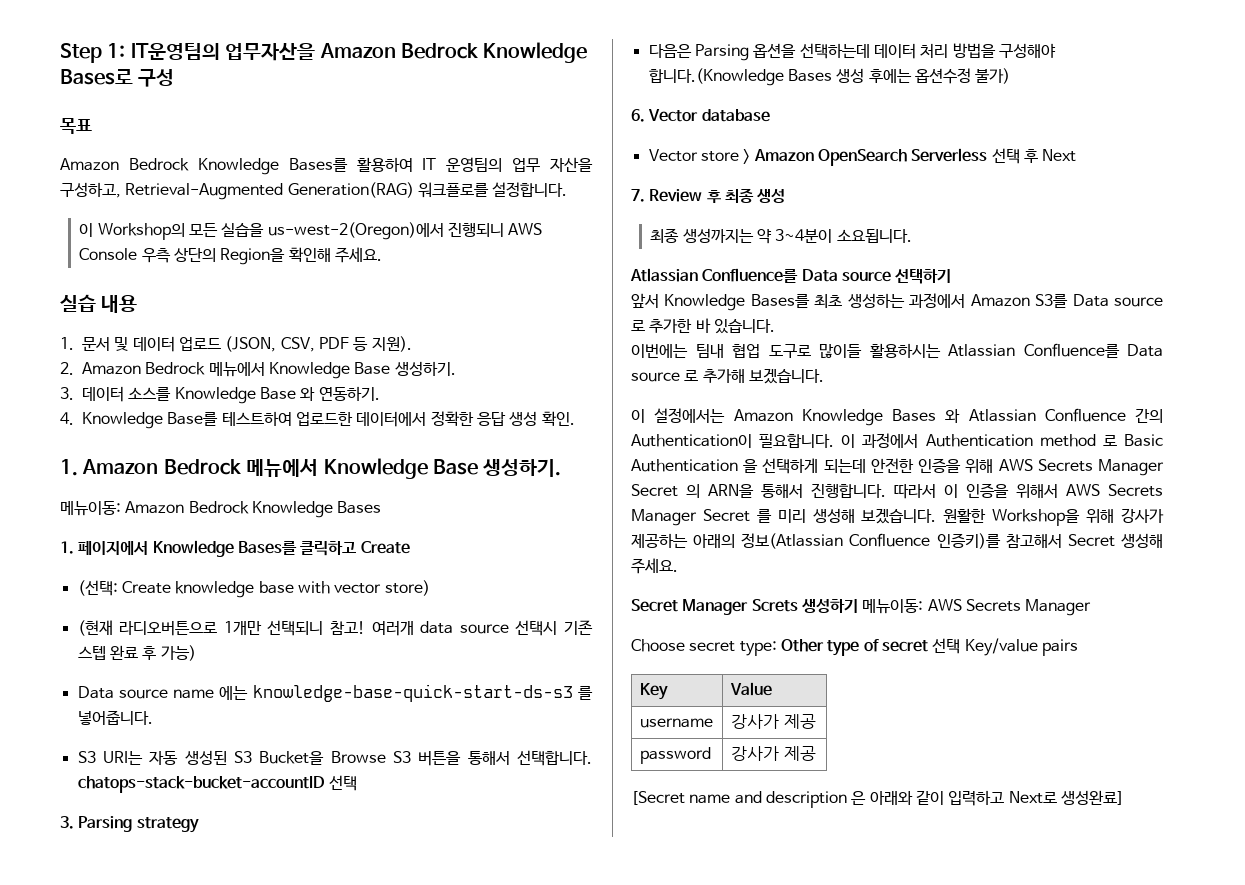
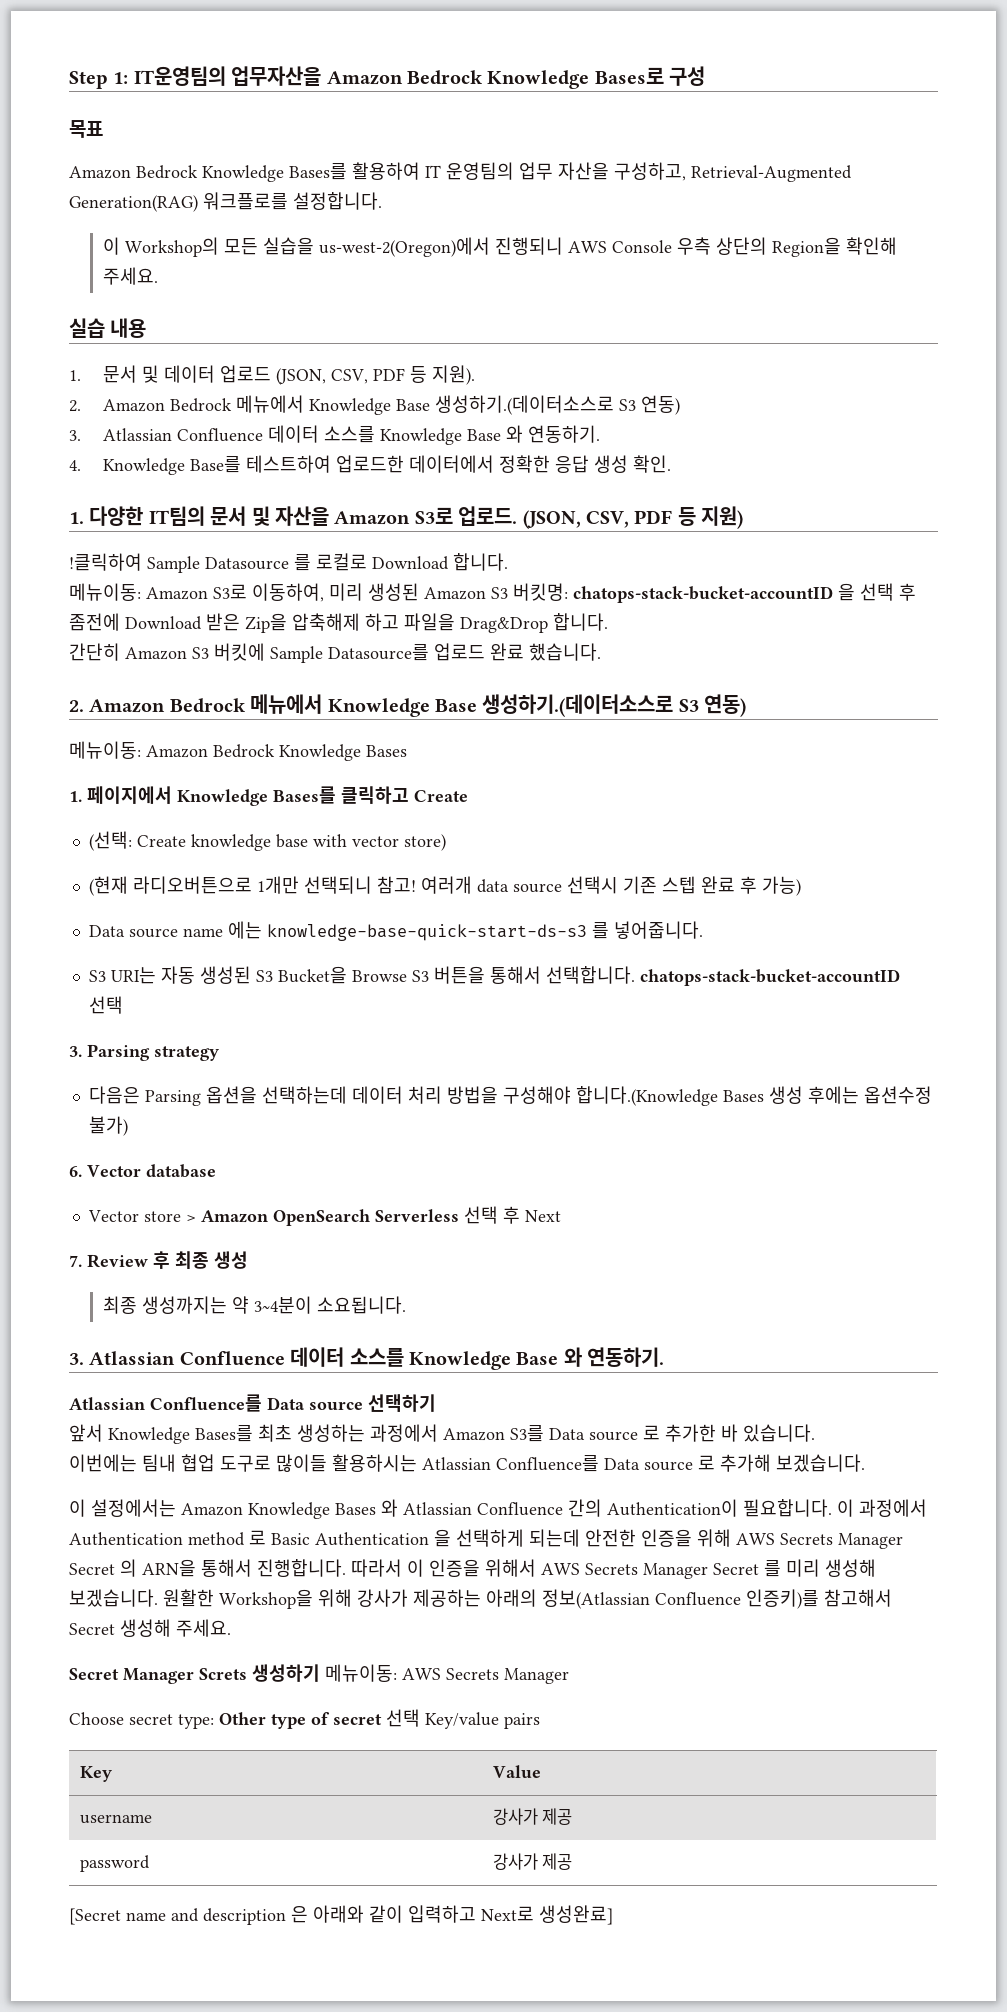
  1. 문서 및 데이터 업로드 (JSON, CSV, PDF 등 지원).
- 2. Amazon Bedrock 메뉴에서 Knowledge Base 생성하기.
- 3. 데이터 소스를 Knowledge Base 와 연동하기.
+ 2. Amazon Bedrock 메뉴에서 Knowledge Base 생성하기.(데이터소스로 S3 연동)
+ 3. Atlassian Confluence 데이터 소스를 Knowledge Base 와 연동하기.
- 1. Amazon Bedrock 메뉴에서 Knowledge Base 생성하기.
+ 1. 다양한 IT팀의 문서 및 자산을 Amazon S3로 업로드. (JSON, CSV, PDF 등 지원)
+ !클릭하여 Sample Datasource 를 로컬로 Download 합니다.
+ 메뉴이동: Amazon S3로 이동하여, 미리 생성된 Amazon S3 버킷명: chatops-stack-bucket-accountID 을 선택 후 좀전에 Download 받은 Zip을 압축해제 하고 파일을 Drag&Drop 합니다.
+ 간단히 Amazon S3 버킷에 Sample Datasource를 업로드 완료 했습니다.
+ 2. Amazon Bedrock 메뉴에서 Knowledge Base 생성하기.(데이터소스로 S3 연동)
  최종 생성까지는 약 3~4분이 소요됩니다.
+ 3. Atlassian Confluence 데이터 소스를 Knowledge Base 와 연동하기.

